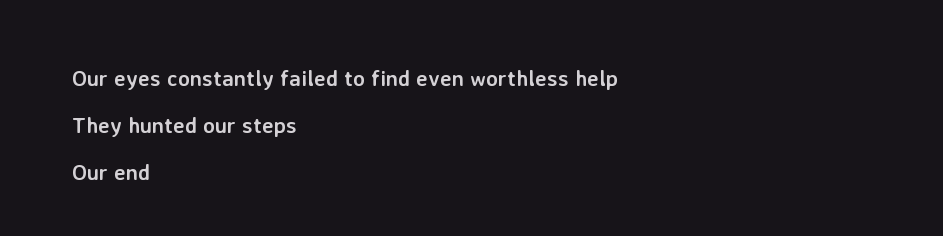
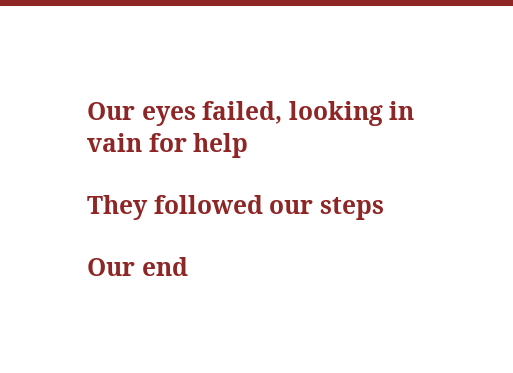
- Our eyes constantly failed to find even worthless help
+ Our eyes failed, looking in vain for help
- They hunted our steps
+ They followed our steps

